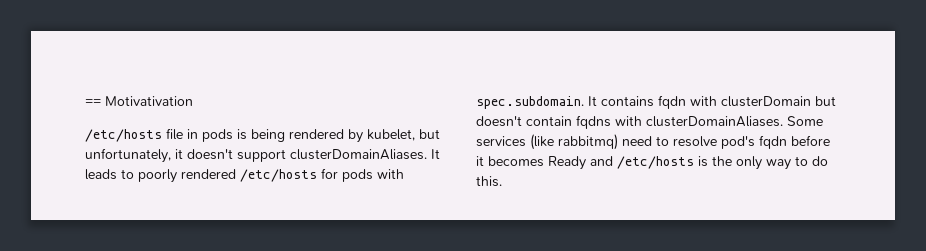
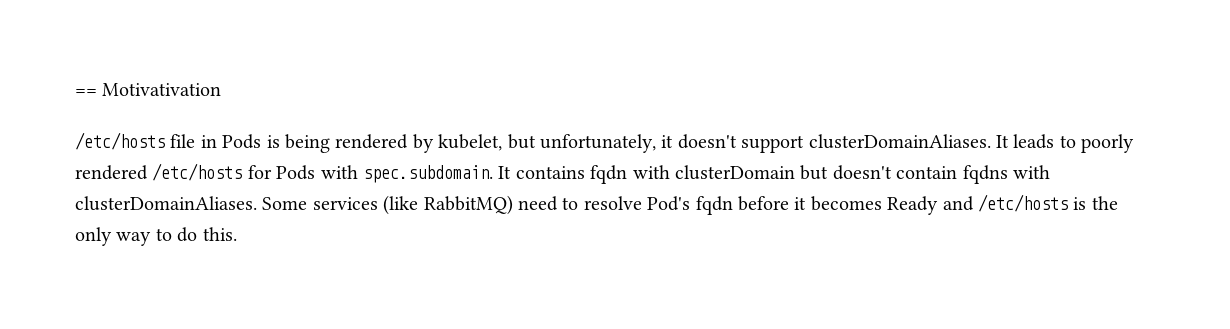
- /etc/hosts file in pods is being rendered by kubelet, but unfortunately, it doesn't support clusterDomainAliases.
+ /etc/hosts file in Pods is being rendered by kubelet, but unfortunately, it doesn't support clusterDomainAliases.
- It leads to poorly rendered /etc/hosts for pods with spec.subdomain. It contains fqdn with clusterDomain but doesn't contain fqdns with clusterDomainAliases.
+ It leads to poorly rendered /etc/hosts for Pods with spec.subdomain. It contains fqdn with clusterDomain but doesn't contain fqdns with clusterDomainAliases.
- Some services (like rabbitmq) need to resolve pod's fqdn before it becomes Ready and /etc/hosts is the only way to do this.
+ Some services (like RabbitMQ) need to resolve Pod's fqdn before it becomes Ready and /etc/hosts is the only way to do this.

